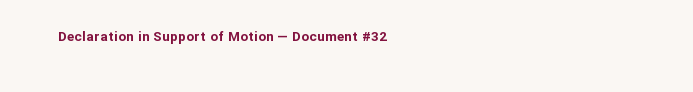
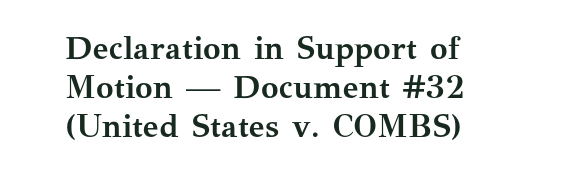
- Declaration in Support of Motion — Document #32
+ Declaration in Support of Motion — Document #32 (United States v. COMBS)

